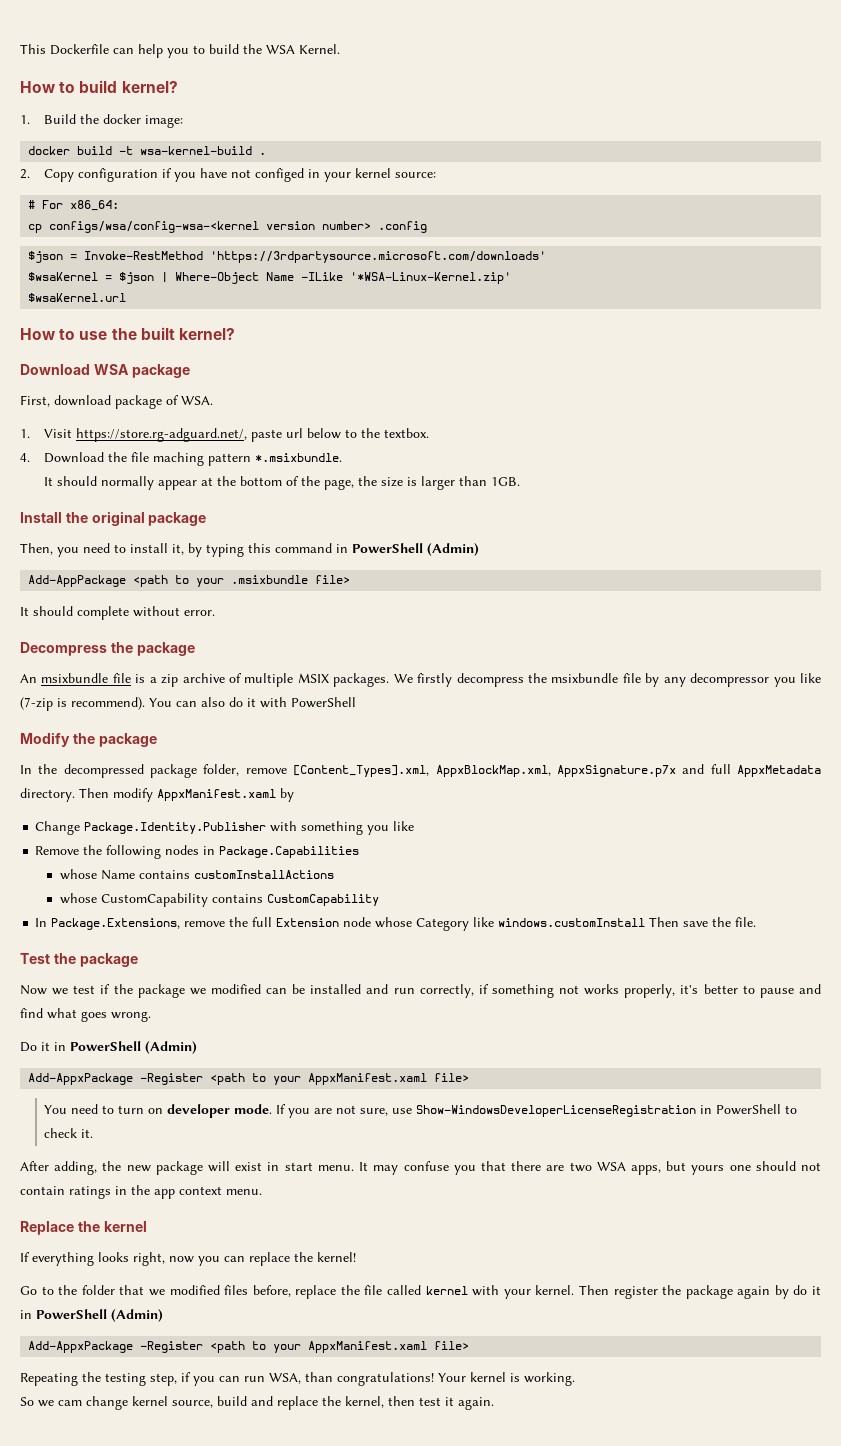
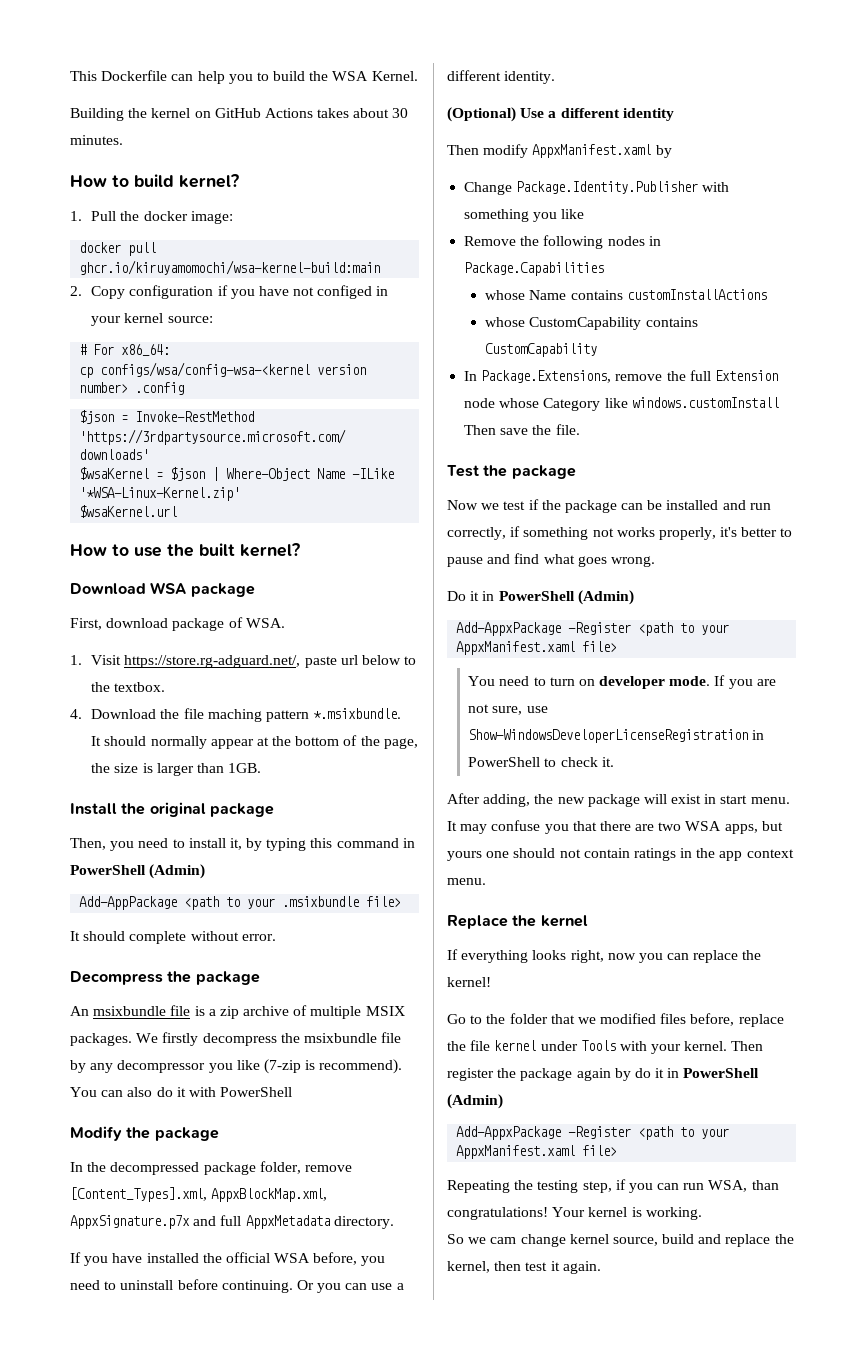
+ Building the kernel on GitHub Actions takes about 30 minutes.
- 1. Build the docker image:
+ 1. Pull the docker image:
- docker build -t wsa-kernel-build .
+ docker pull ghcr.io/kiruyamomochi/wsa-kernel-build:main
- In the decompressed package folder, remove [Content_Types].xml, AppxBlockMap.xml, AppxSignature.p7x and full AppxMetadata directory. Then modify AppxManifest.xaml by
+ In the decompressed package folder, remove [Content_Types].xml, AppxBlockMap.xml, AppxSignature.p7x and full AppxMetadata directory.
+ If you have installed the official WSA before, you need to uninstall before continuing. Or you can use a different identity.
+ (Optional) Use a different identity
+ Then modify AppxManifest.xaml by
- Now we test if the package we modified can be installed and run correctly, if something not works properly, it's better to pause and find what goes wrong.
+ Now we test if the package can be installed and run correctly, if something not works properly, it's better to pause and find what goes wrong.
- Go to the folder that we modified files before, replace the file called kernel with your kernel.
+ Go to the folder that we modified files before, replace the file kernel under Tools with your kernel.

